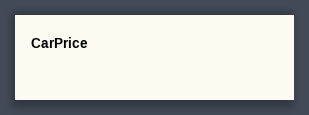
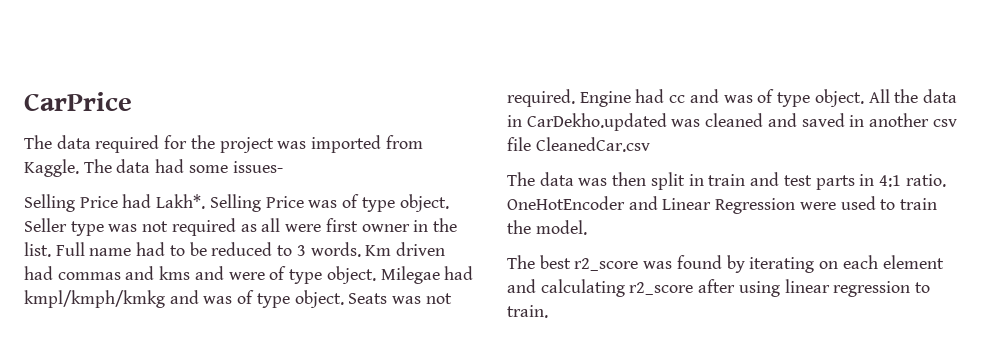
+ The data required for the project was imported from Kaggle. The data had some issues-
+ Selling Price had Lakh*. Selling Price was of type object. Seller type was not required as all were first owner in the list. Full name had to be reduced to 3 words. Km driven had commas and kms and were of type object. Milegae had kmpl/kmph/kmkg and was of type object. Seats was not required. Engine had cc and was of type object. All the data in CarDekho.updated was cleaned and saved in another csv file CleanedCar.csv
+ The data was then split in train and test parts in 4:1 ratio. OneHotEncoder and Linear Regression were used to train the model.
+ The best r2_score was found by iterating on each element and calculating r2_score after using linear regression to train.

